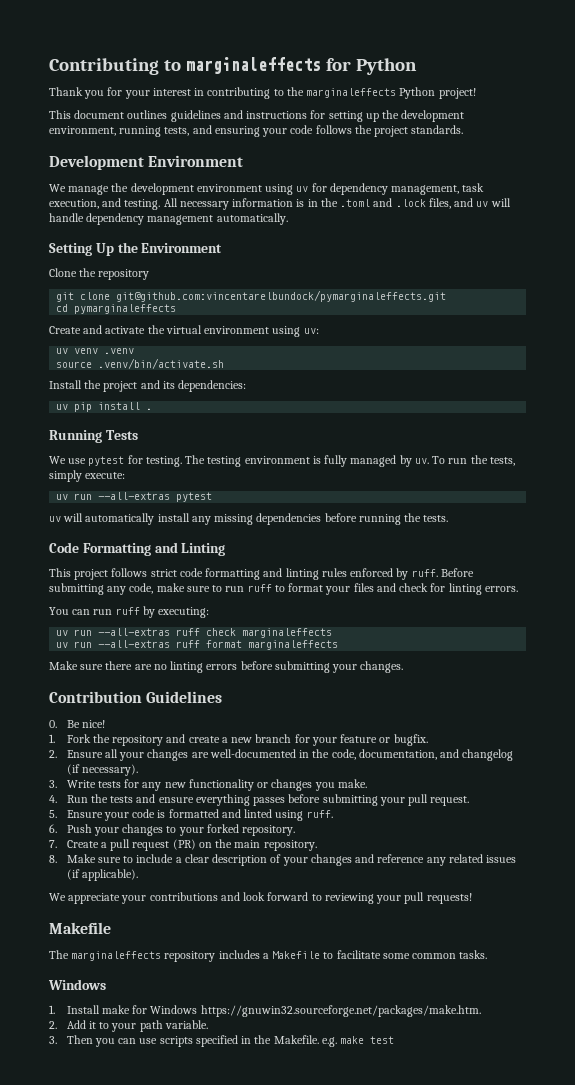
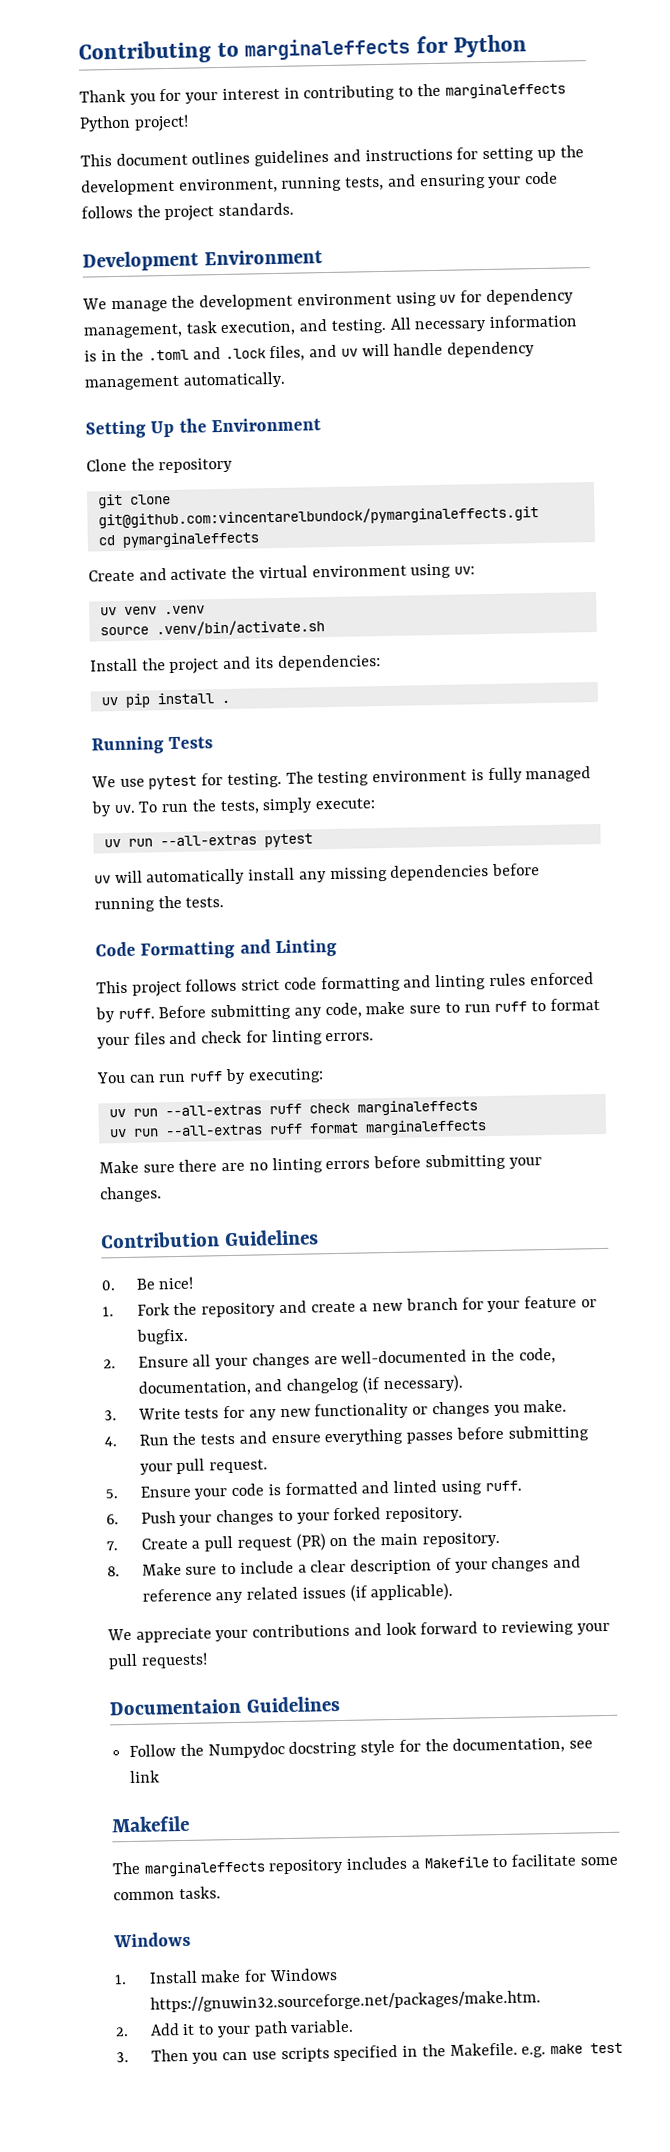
+ Documentaion Guidelines
+ Follow the Numpydoc docstring style for the documentation, see link

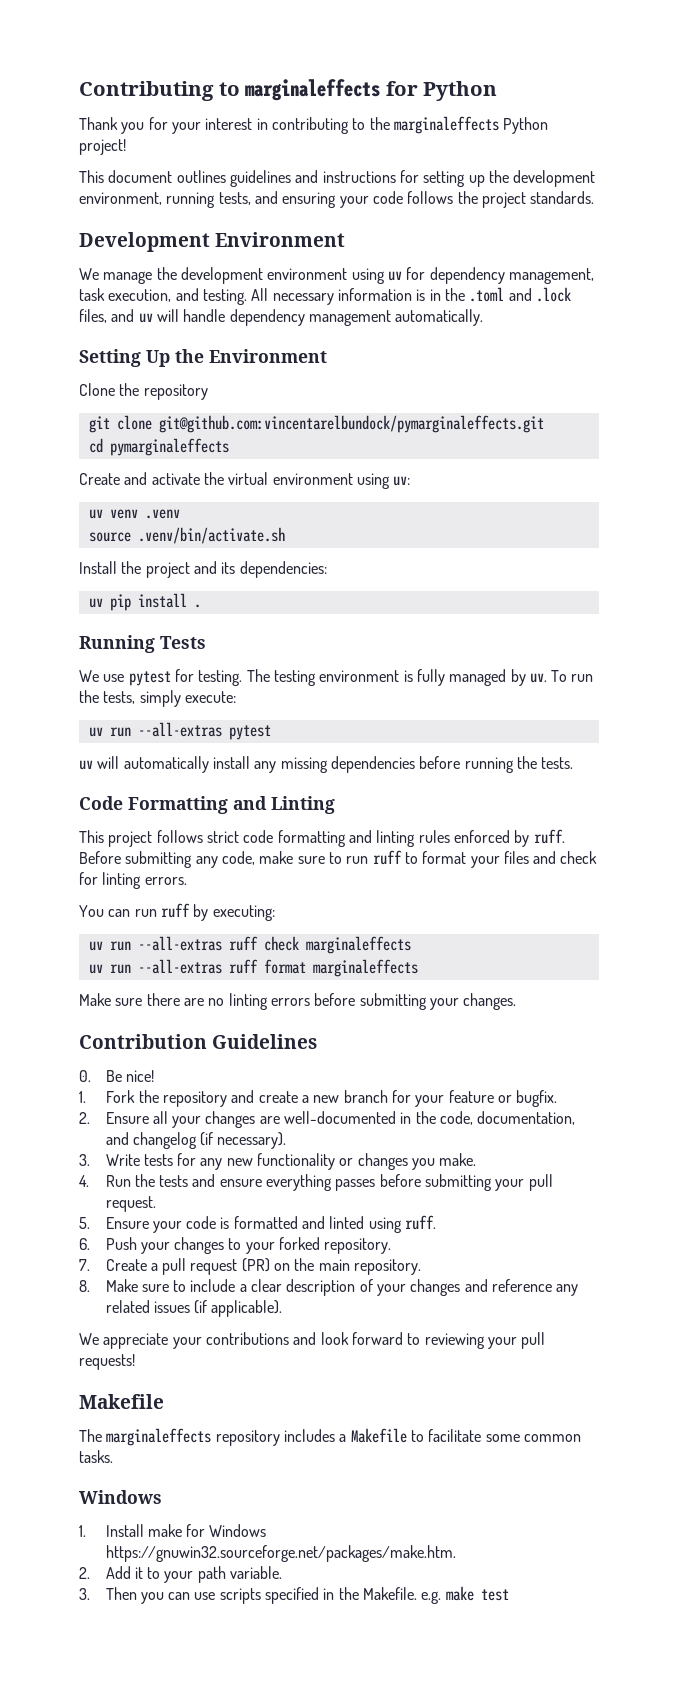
- Documentaion Guidelines
- Follow the Numpydoc docstring style for the documentation, see link

